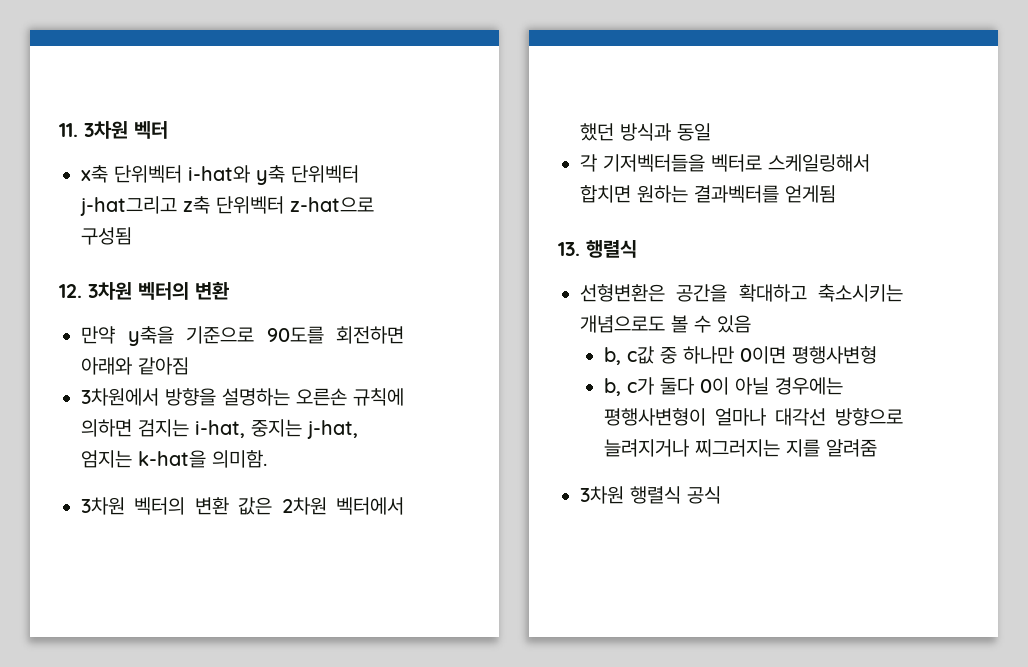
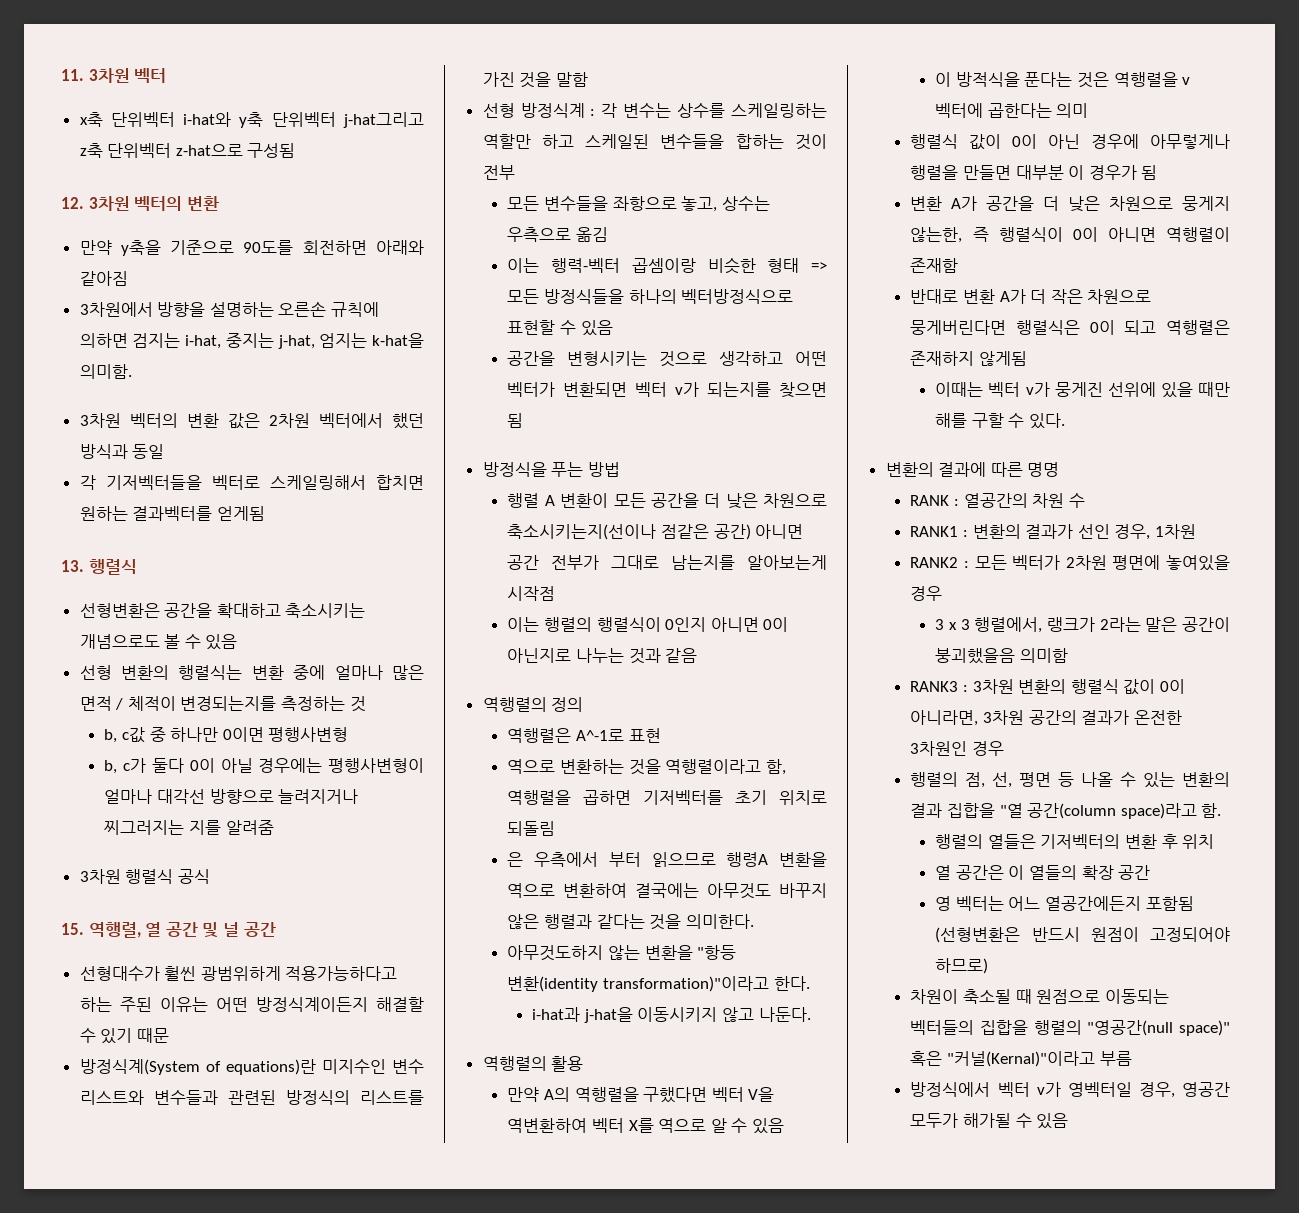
+ 선형 변환의 행렬식는 변환 중에 얼마나 많은 면적 / 체적이 변경되는지를 측정하는 것
+ 15. 역행렬, 열 공간 및 널 공간
+ 선형대수가 훨씬 광범위하게 적용가능하다고 하는 주된 이유는 어떤 방정식계이든지 해결할 수 있기 때문
+ 방정식계(System of equations)란 미지수인 변수 리스트와 변수들과 관련된 방정식의 리스트를 가진 것을 말함
+ 선형 방정식계 : 각 변수는 상수를 스케일링하는 역할만 하고 스케일된 변수들을 합하는 것이 전부
+ 모든 변수들을 좌항으로 놓고, 상수는 우측으로 옮김
+ 이는 행력-벡터 곱셈이랑 비슷한 형태 => 모든 방정식들을 하나의 벡터방정식으로 표현할 수 있음
+ 공간을 변형시키는 것으로 생각하고 어떤 벡터가 변환되면 벡터 v가 되는지를 찾으면 됨
+ 방정식을 푸는 방법
+ 행렬 A 변환이 모든 공간을 더 낮은 차원으로 축소시키는지(선이나 점같은 공간) 아니면 공간 전부가 그대로 남는지를 알아보는게 시작점
+ 이는 행렬의 행렬식이 0인지 아니면 0이 아닌지로 나누는 것과 같음
+ 역행렬의 정의
+ 역행렬은 A^-1로 표현
+ 역으로 변환하는 것을 역행렬이라고 함, 역행렬을 곱하면 기저벡터를 초기 위치로 되돌림
+ 은 우측에서 부터 읽으므로 행령A 변환을 역으로 변환하여 결국에는 아무것도 바꾸지 않은 행렬과 같다는 것을 의미한다.
+ 아무것도하지 않는 변환을 "항등 변환(identity transformation)"이라고 한다.
+ i-hat과 j-hat을 이동시키지 않고 나둔다.
+ 역행렬의 활용
+ 만약 A의 역행렬을 구했다면 벡터 V을 역변환하여 벡터 X를 역으로 알 수 있음
+ 이 방적식을 푼다는 것은 역행렬을 v 벡터에 곱한다는 의미
+ 행렬식 값이 0이 아닌 경우에 아무렇게나 행렬을 만들면 대부분 이 경우가 됨
+ 변환 A가 공간을 더 낮은 차원으로 뭉게지 않는한, 즉 행렬식이 0이 아니면 역행렬이 존재함
+ 반대로 변환 A가 더 작은 차원으로 뭉게버린다면 행렬식은 0이 되고 역행렬은 존재하지 않게됨
+ 이때는 벡터 v가 뭉게진 선위에 있을 때만 해를 구할 수 있다.
+ 변환의 결과에 따른 명명
+ RANK : 열공간의 차원 수
+ RANK1 : 변환의 결과가 선인 경우, 1차원
+ RANK2 : 모든 벡터가 2차원 평면에 놓여있을 경우
+ 3 x 3 행렬에서, 랭크가 2라는 말은 공간이 붕괴했을음 의미함
+ RANK3 : 3차원 변환의 행렬식 값이 0이 아니라면, 3차원 공간의 결과가 온전한 3차원인 경우
+ 행렬의 점, 선, 평면 등 나올 수 있는 변환의 결과 집합을 "열 공간(column space)라고 함.
+ 행렬의 열들은 기저벡터의 변환 후 위치
+ 열 공간은 이 열들의 확장 공간
+ 영 벡터는 어느 열공간에든지 포함됨 (선형변환은 반드시 원점이 고정되어야 하므로)
+ 차원이 축소될 때 원점으로 이동되는 벡터들의 집합을 행렬의 "영공간(null space)" 혹은 "커널(Kernal)"이라고 부름
+ 방정식에서 벡터 v가 영벡터일 경우, 영공간 모두가 해가될 수 있음

